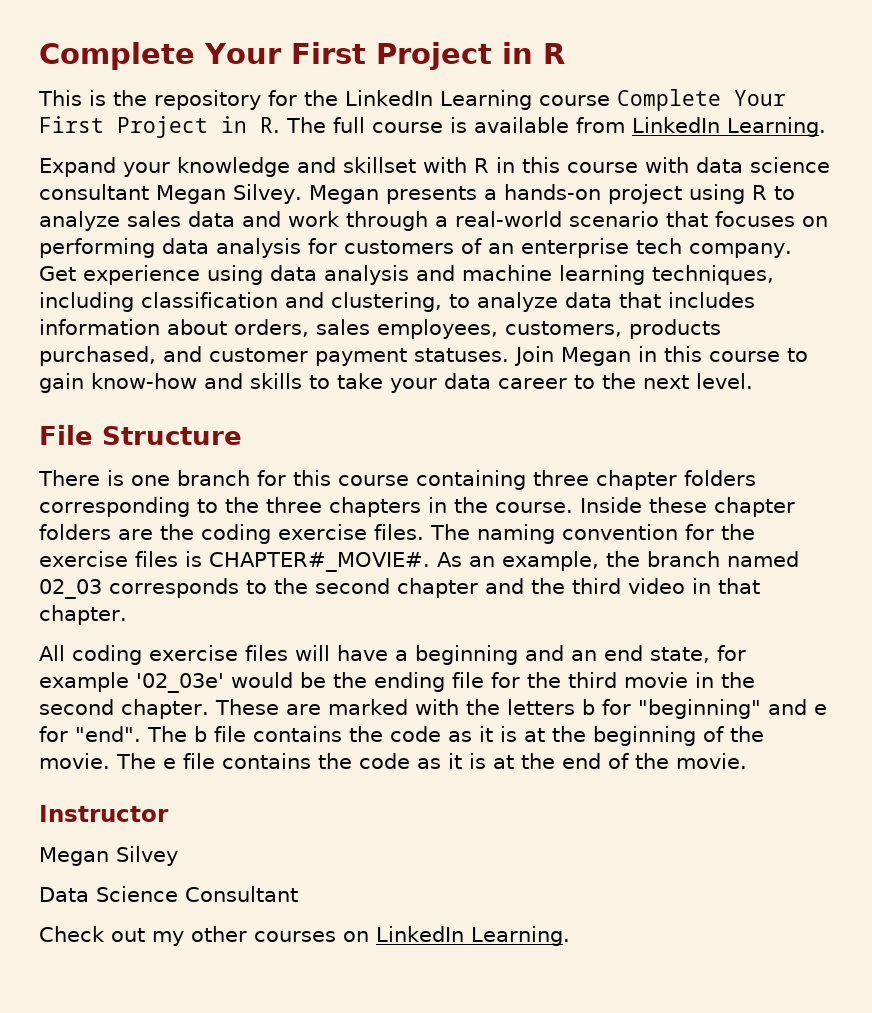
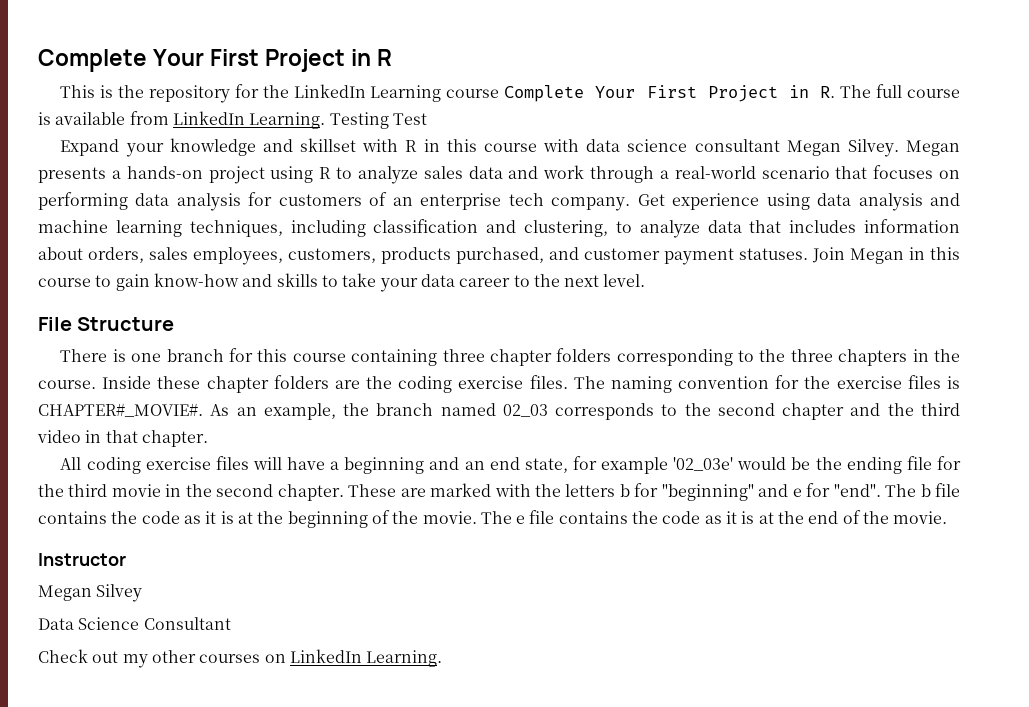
+ Testing Test

